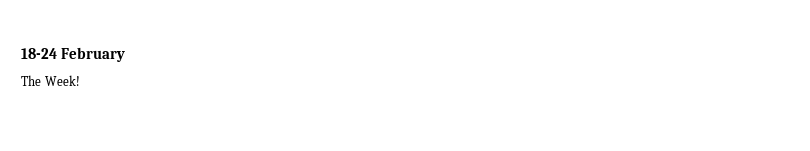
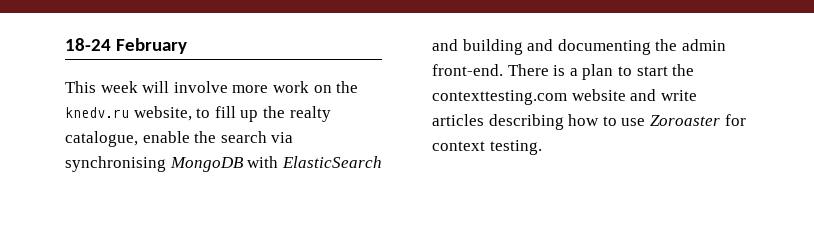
- The Week!
+ This week will involve more work on the knedv.ru website, to fill up the realty catalogue, enable the search via synchronising MongoDB with ElasticSearch and building and documenting the admin front-end. There is a plan to start the contexttesting.com website and write articles describing how to use Zoroaster for context testing.

